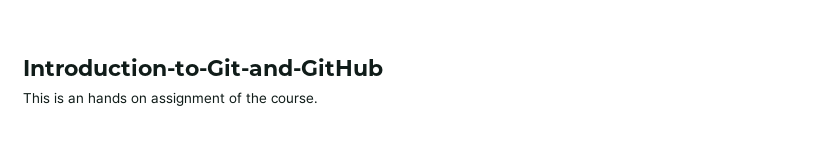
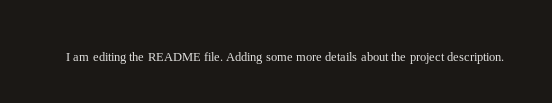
- Introduction-to-Git-and-GitHub
- This is an hands on assignment of the course.
+ I am editing the README file. Adding some more details about the project description.

